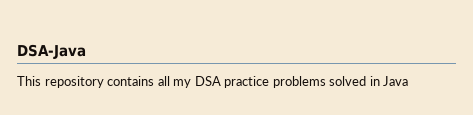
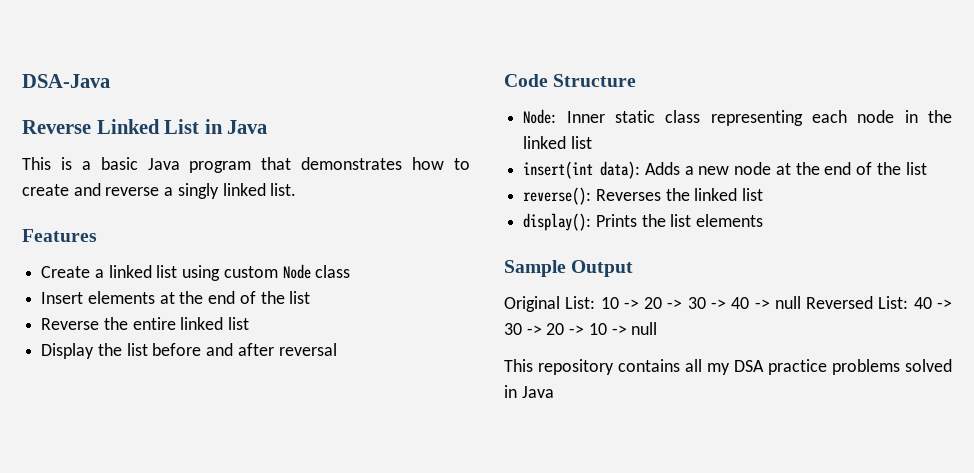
+ Reverse Linked List in Java
+ This is a basic Java program that demonstrates how to create and reverse a singly linked list.
+ Features
+ Create a linked list using custom Node class
+ Insert elements at the end of the list
+ Reverse the entire linked list
+ Display the list before and after reversal
+ Code Structure
+ Node: Inner static class representing each node in the linked list
+ insert(int data): Adds a new node at the end of the list
+ reverse(): Reverses the linked list
+ display(): Prints the list elements
+ Sample Output
+ Original List: 10 -> 20 -> 30 -> 40 -> null Reversed List: 40 -> 30 -> 20 -> 10 -> null

